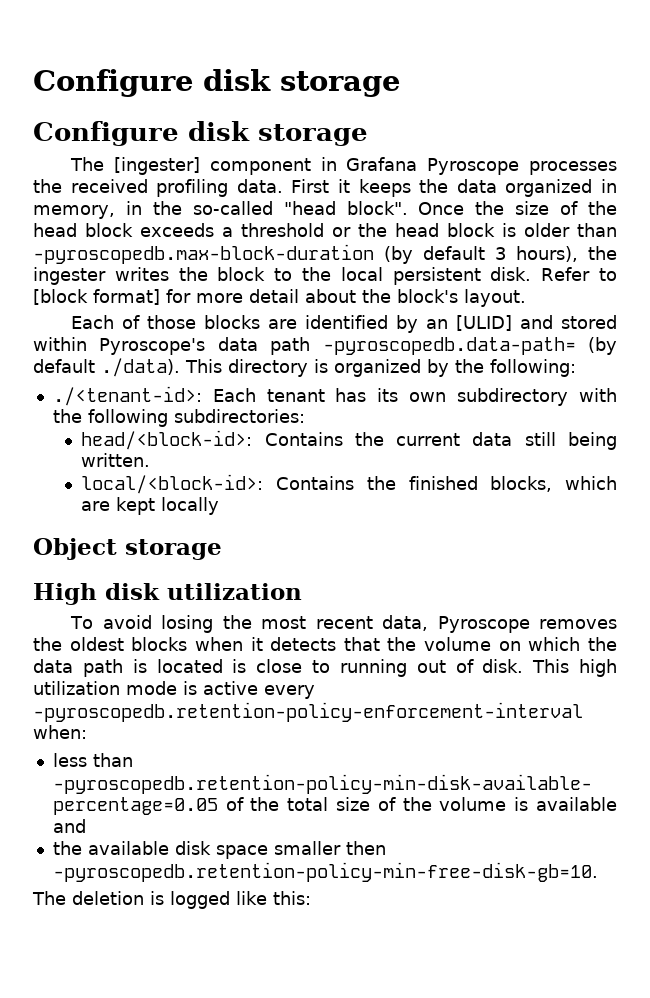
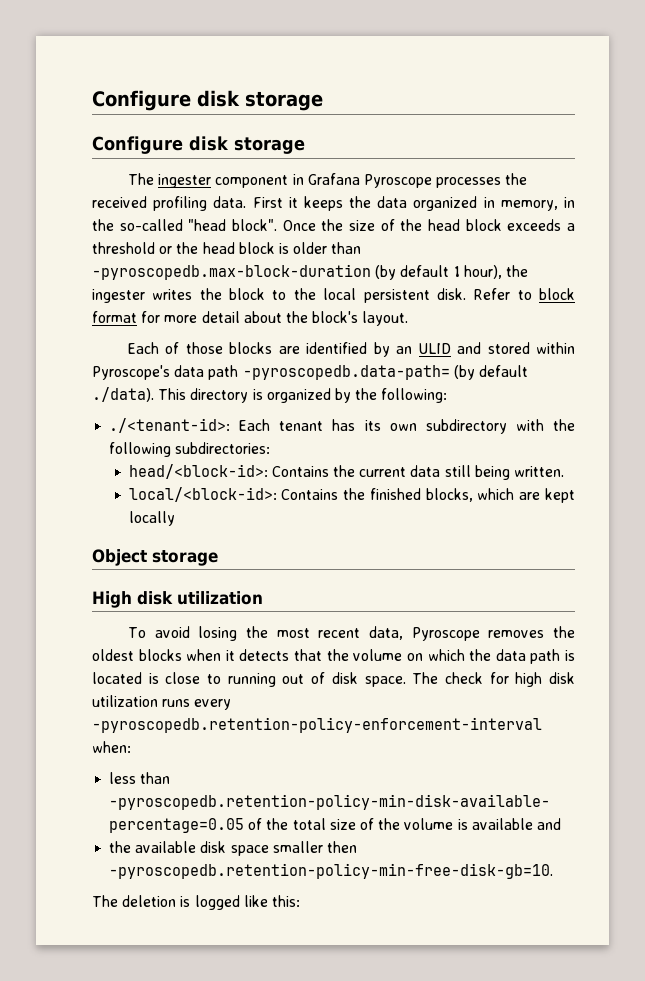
- The [ingester] component in Grafana Pyroscope processes the received profiling data.
+ The ingester component in Grafana Pyroscope processes the received profiling data.
- Once the size of the head block exceeds a threshold or the head block is older than -pyroscopedb.max-block-duration (by default 3 hours), the ingester writes the block to the local persistent disk.
+ Once the size of the head block exceeds a threshold or the head block is older than -pyroscopedb.max-block-duration (by default 1 hour), the ingester writes the block to the local persistent disk.
- Refer to [block format] for more detail about the block's layout.
+ Refer to block format for more detail about the block's layout.
- Each of those blocks are identified by an [ULID] and stored within Pyroscope's data path -pyroscopedb.data-path= (by default ./data). This directory is organized by the following:
+ Each of those blocks are identified by an ULID and stored within Pyroscope's data path -pyroscopedb.data-path= (by default ./data). This directory is organized by the following:
- To avoid losing the most recent data, Pyroscope removes the oldest blocks when it detects that the volume on which the data path is located is close to running out of disk. This high utilization mode is active every -pyroscopedb.retention-policy-enforcement-interval when:
+ To avoid losing the most recent data, Pyroscope removes the oldest blocks when it detects that the volume on which the data path is located is close to running out of disk space. The check for high disk utilization runs every -pyroscopedb.retention-policy-enforcement-interval when:

